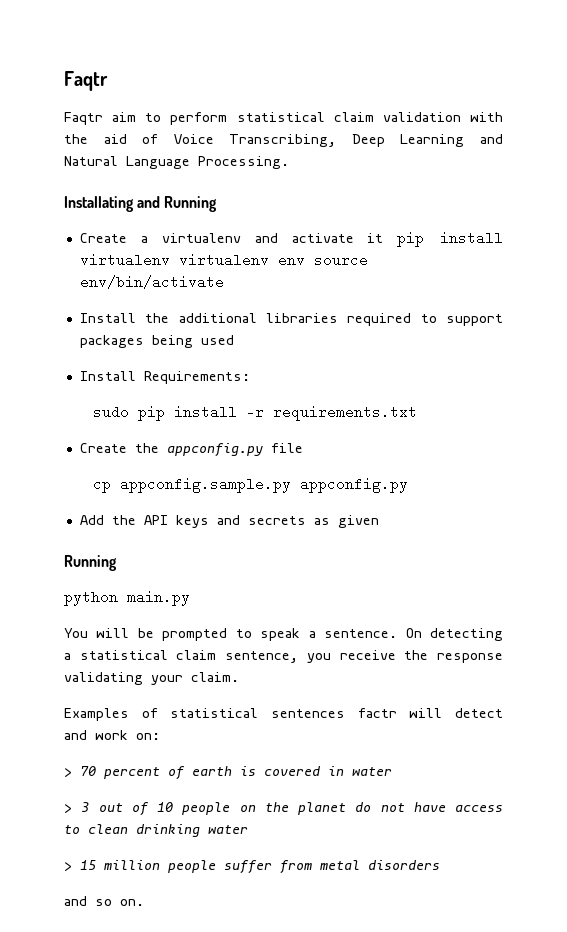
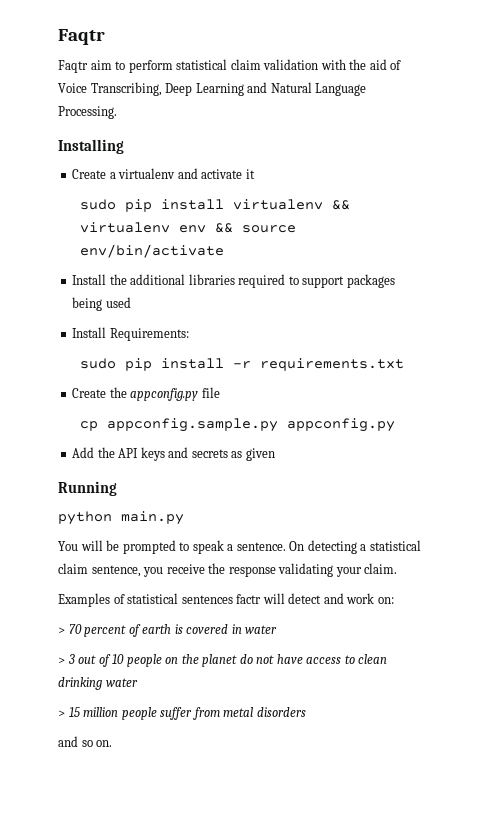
- Installating and Running
+ Installing
- Create a virtualenv and activate it pip install virtualenv virtualenv env source env/bin/activate
+ Create a virtualenv and activate it
+ sudo pip install virtualenv && virtualenv env && source env/bin/activate

